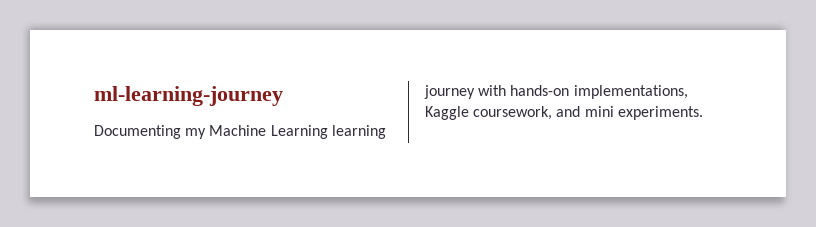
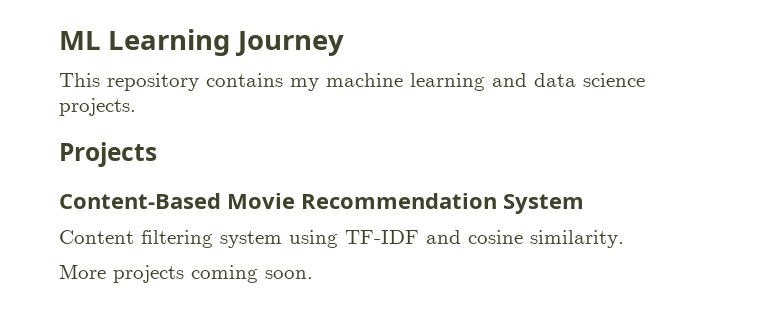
- ml-learning-journey
- Documenting my Machine Learning learning journey with hands-on implementations, Kaggle coursework, and mini experiments.
+ ML Learning Journey
+ This repository contains my machine learning and data science projects.
+ Projects
+ Content-Based Movie Recommendation System
+ Content filtering system using TF-IDF and cosine similarity.
+ More projects coming soon.

